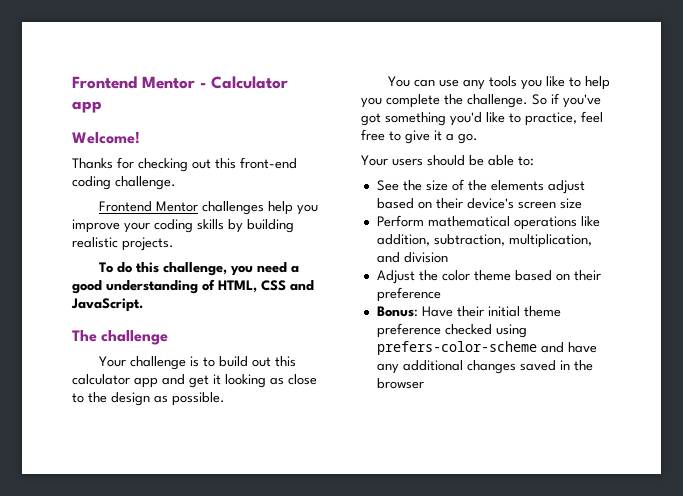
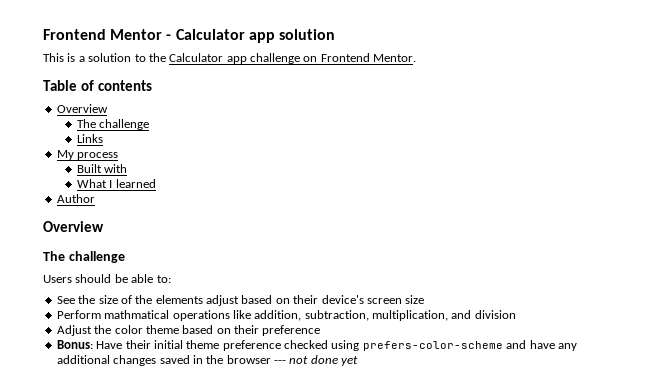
- Frontend Mentor - Calculator app
- Welcome!
- Thanks for checking out this front-end coding challenge.
- Frontend Mentor challenges help you improve your coding skills by building realistic projects.
- To do this challenge, you need a good understanding of HTML, CSS and JavaScript.
+ Frontend Mentor - Calculator app solution
+ This is a solution to the Calculator app challenge on Frontend Mentor.
+ Table of contents
+ Overview
  The challenge
- Your challenge is to build out this calculator app and get it looking as close to the design as possible.
- You can use any tools you like to help you complete the challenge. So if you've got something you'd like to practice, feel free to give it a go.
- Your users should be able to:
+ Links
+ My process
+ Built with
+ What I learned
+ Author
+ Overview
+ The challenge
+ Users should be able to:
- Perform mathematical operations like addition, subtraction, multiplication, and division
+ Perform mathmatical operations like addition, subtraction, multiplication, and division
- Bonus: Have their initial theme preference checked using prefers-color-scheme and have any additional changes saved in the browser
+ Bonus: Have their initial theme preference checked using prefers-color-scheme and have any additional changes saved in the browser --- not done yet

